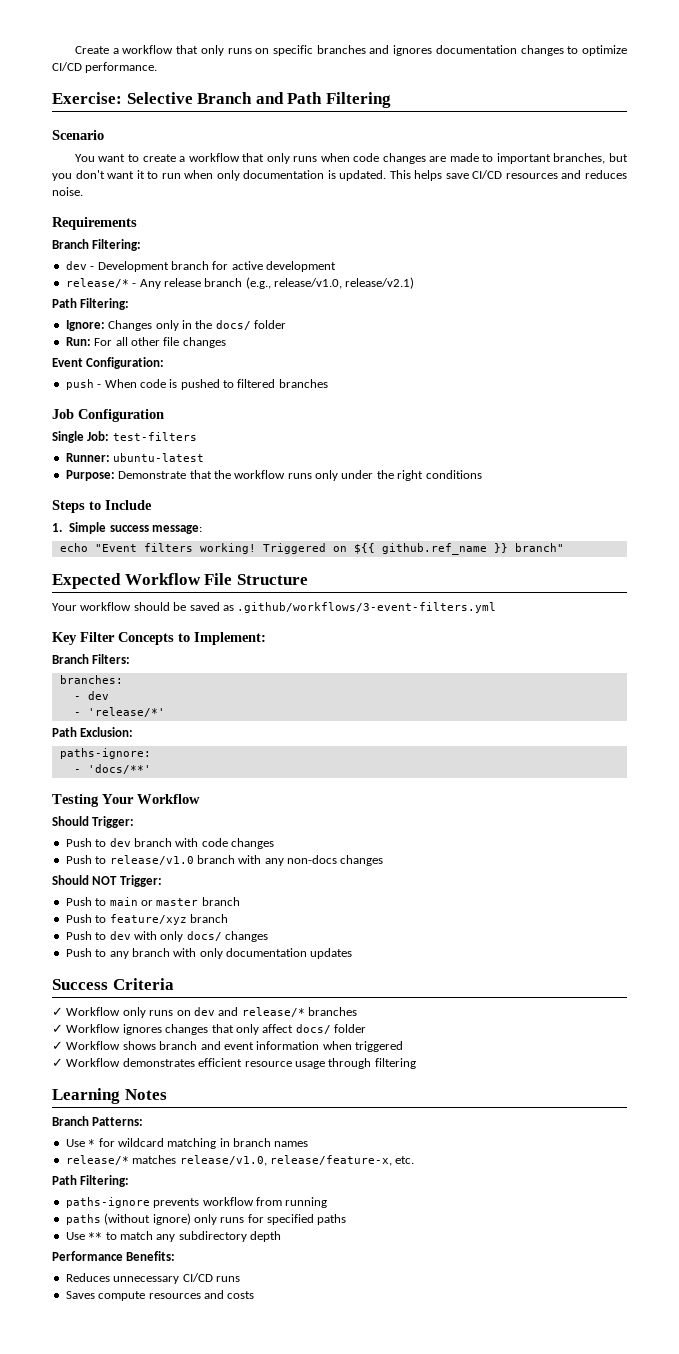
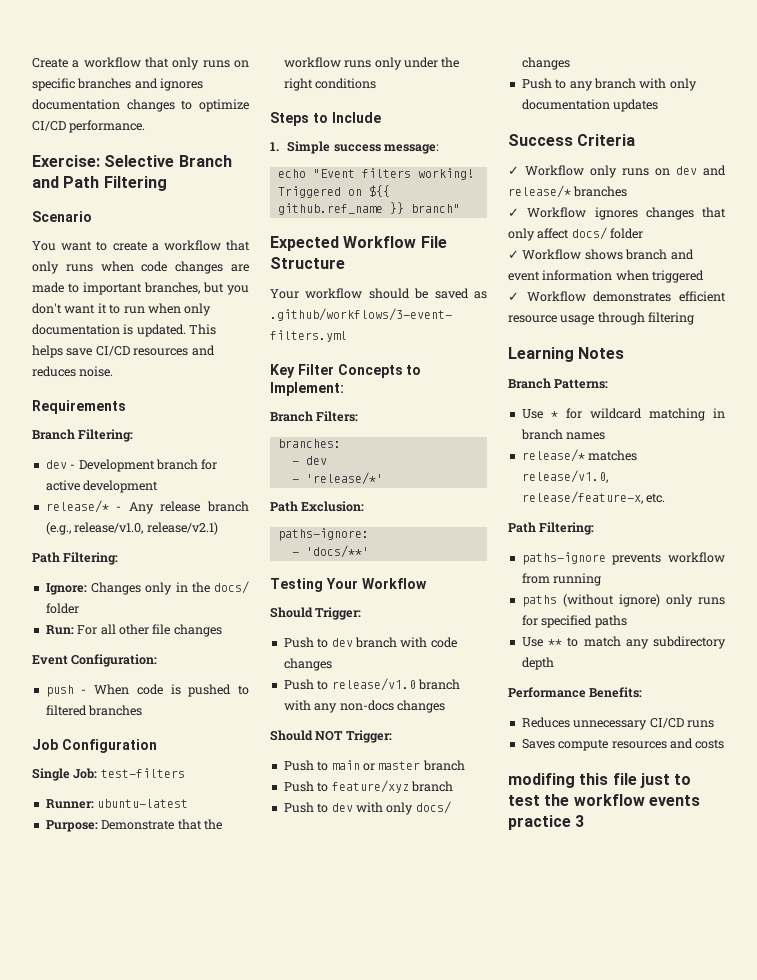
+ modifing this file just to test the workflow events practice 3

